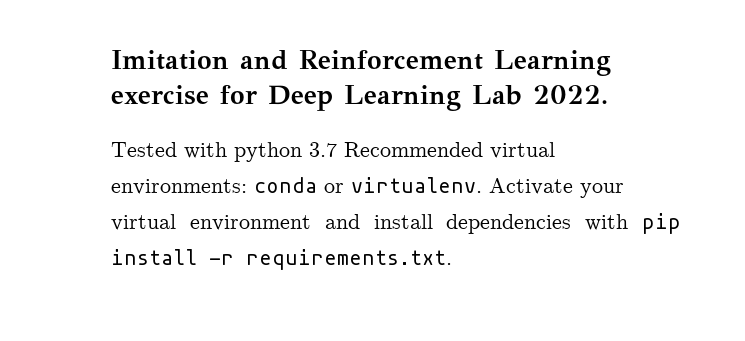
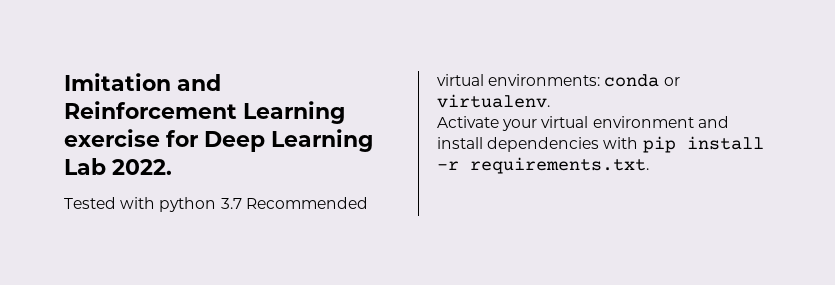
- Tested with python 3.7 Recommended virtual environments: conda or virtualenv. Activate your virtual environment and install dependencies with pip install -r requirements.txt.
+ Tested with python 3.7 Recommended virtual environments: conda or virtualenv.
+ Activate your virtual environment and install dependencies with pip install -r requirements.txt.

